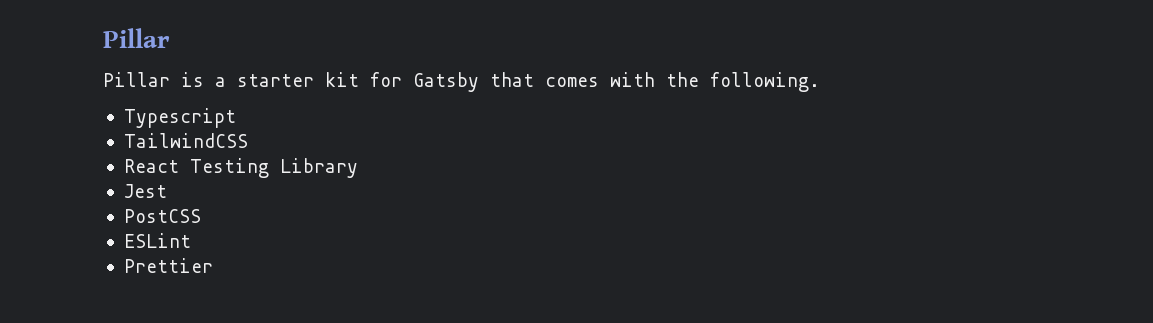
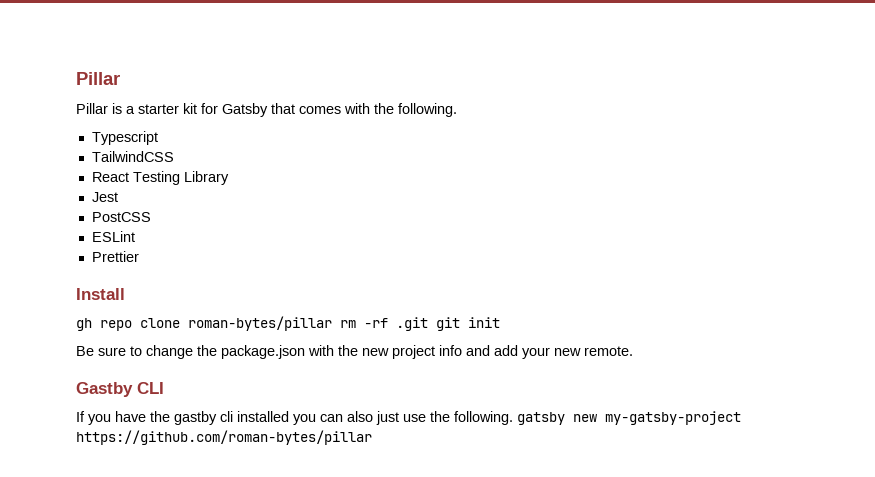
+ Install
+ gh repo clone roman-bytes/pillar rm -rf .git git init
+ Be sure to change the package.json with the new project info and add your new remote.
+ Gastby CLI
+ If you have the gastby cli installed you can also just use the following. gatsby new my-gatsby-project https://github.com/roman-bytes/pillar

